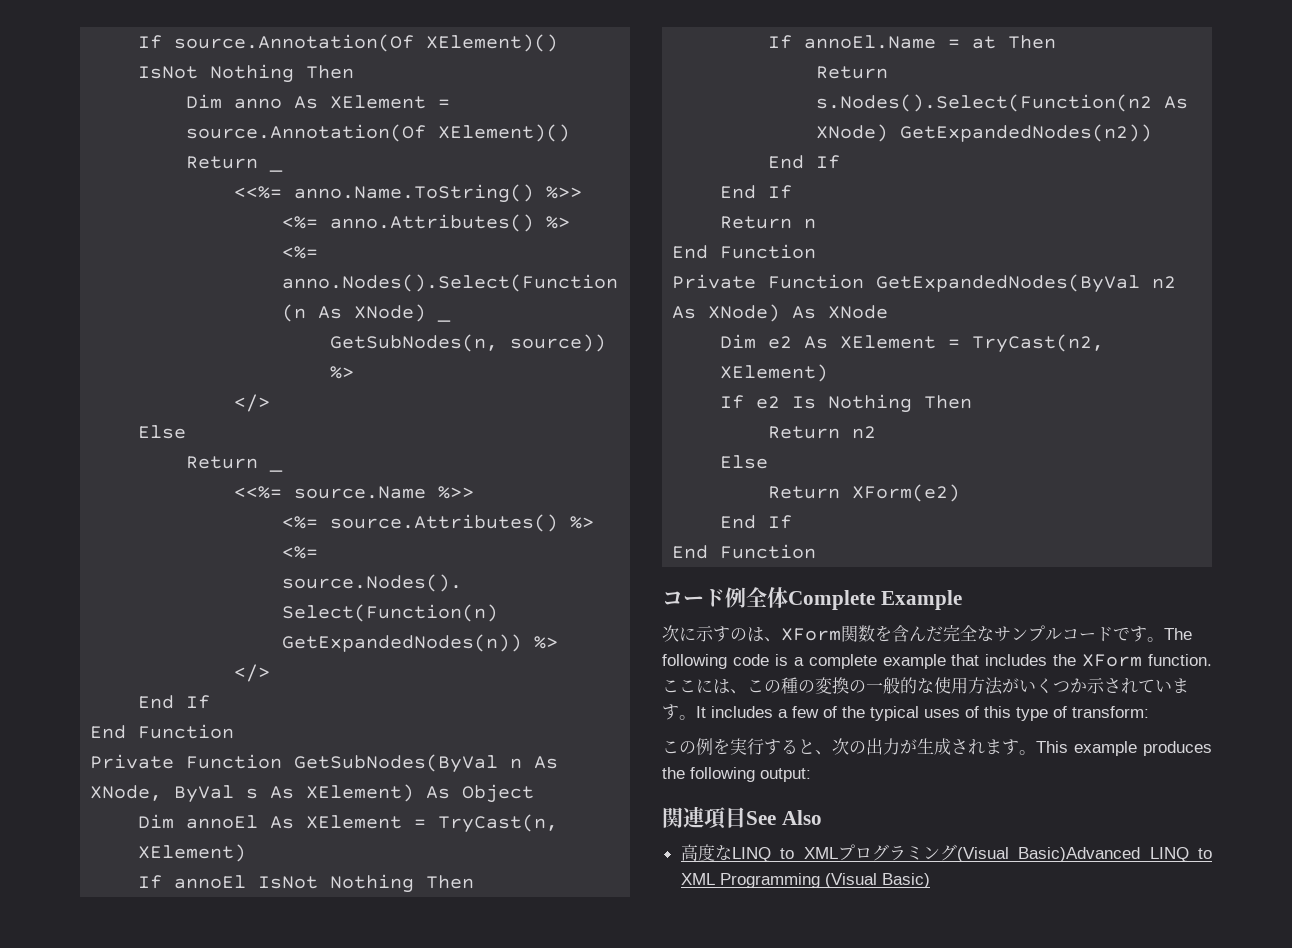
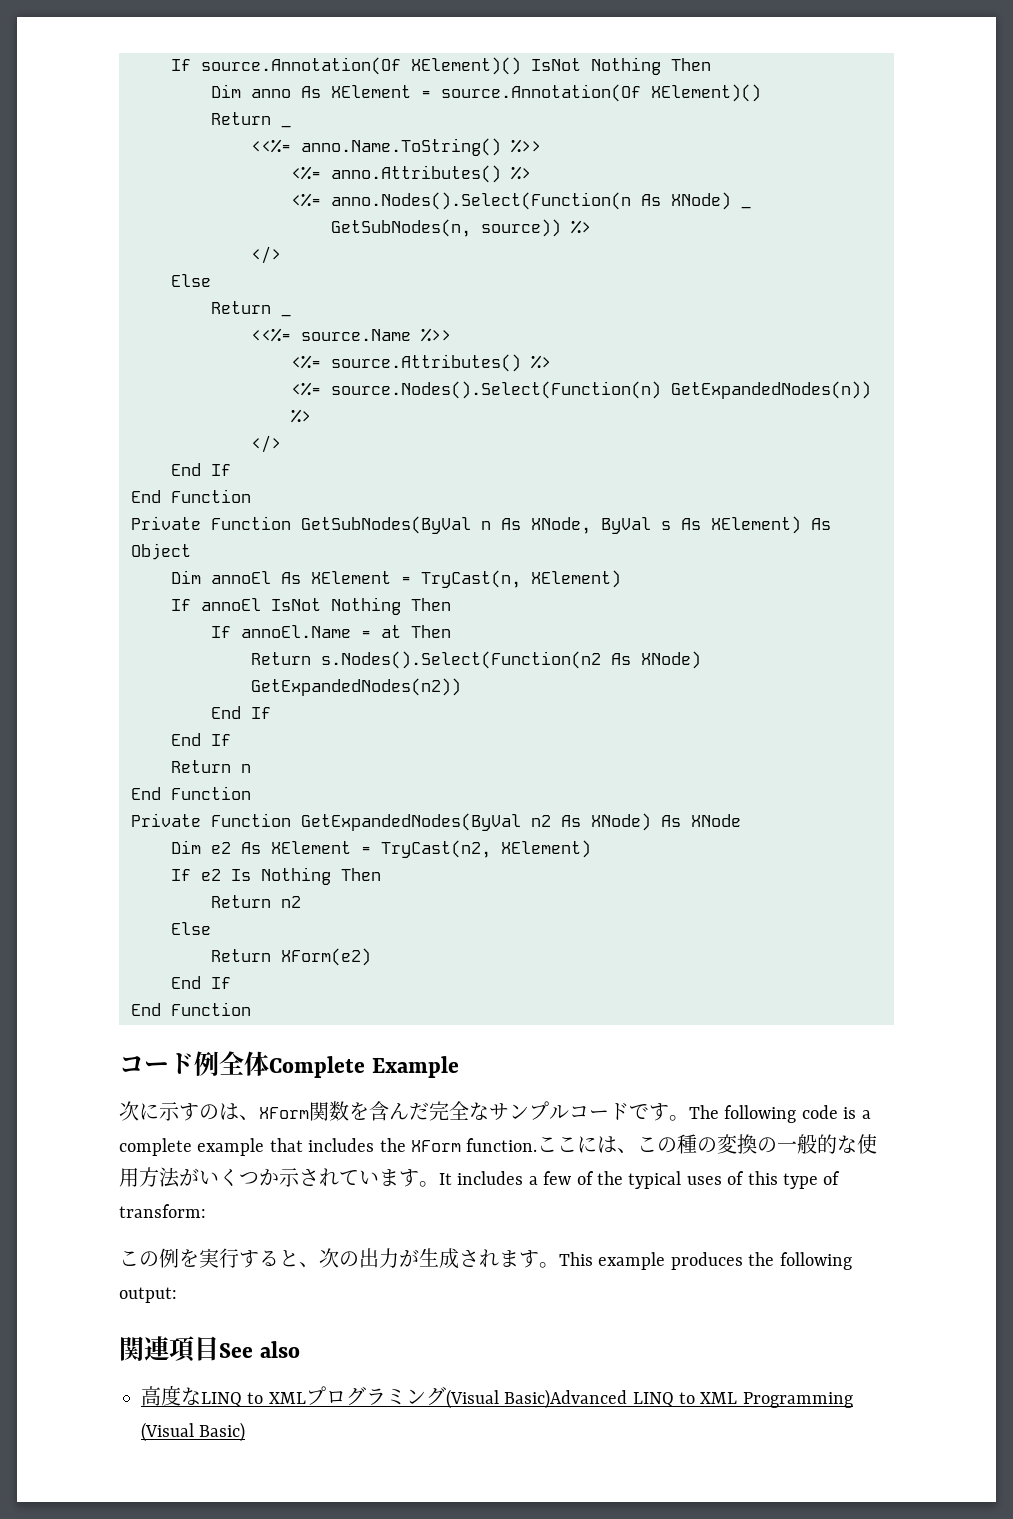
- 関連項目See Also
+ 関連項目See also

